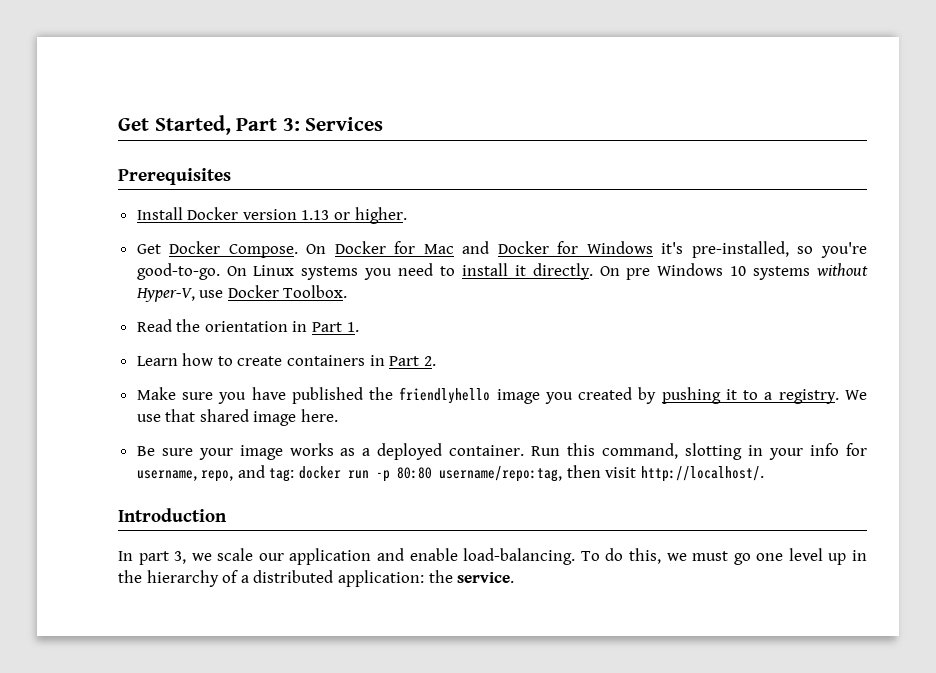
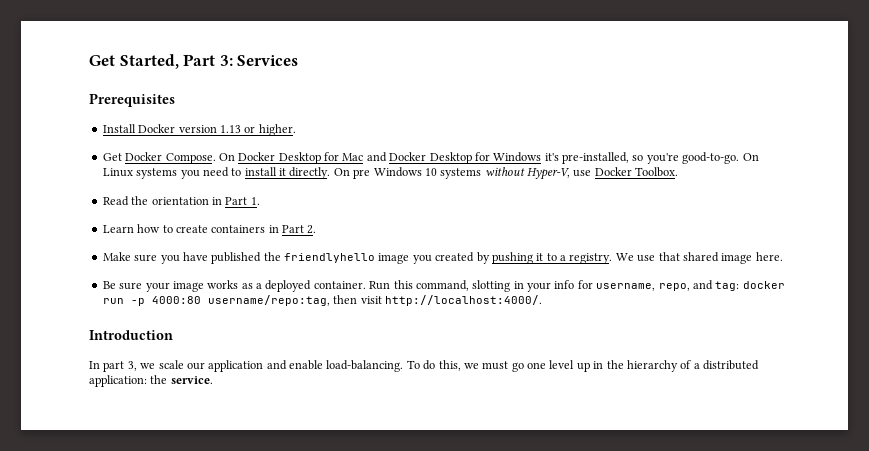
- On Docker for Mac and Docker for Windows it's pre-installed, so you're good-to-go.
+ On Docker Desktop for Mac and Docker Desktop for Windows it's pre-installed, so you're good-to-go.
- Run this command, slotting in your info for username, repo, and tag: docker run -p 80:80 username/repo:tag, then visit http://localhost/.
+ Run this command, slotting in your info for username, repo, and tag: docker run -p 4000:80 username/repo:tag, then visit http://localhost:4000/.

